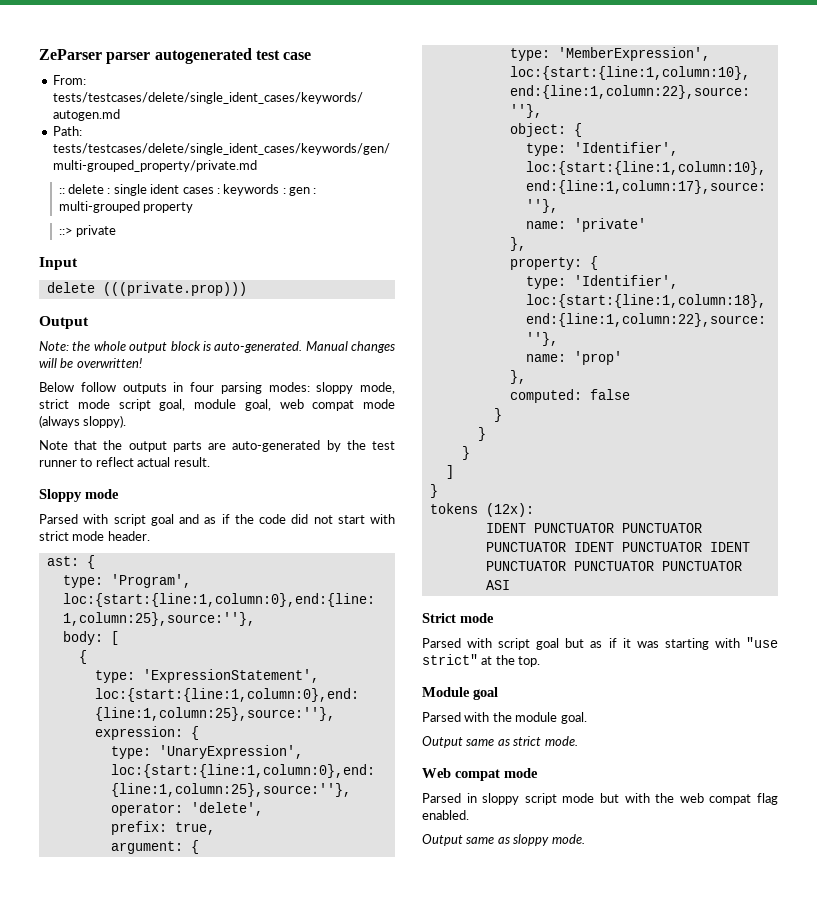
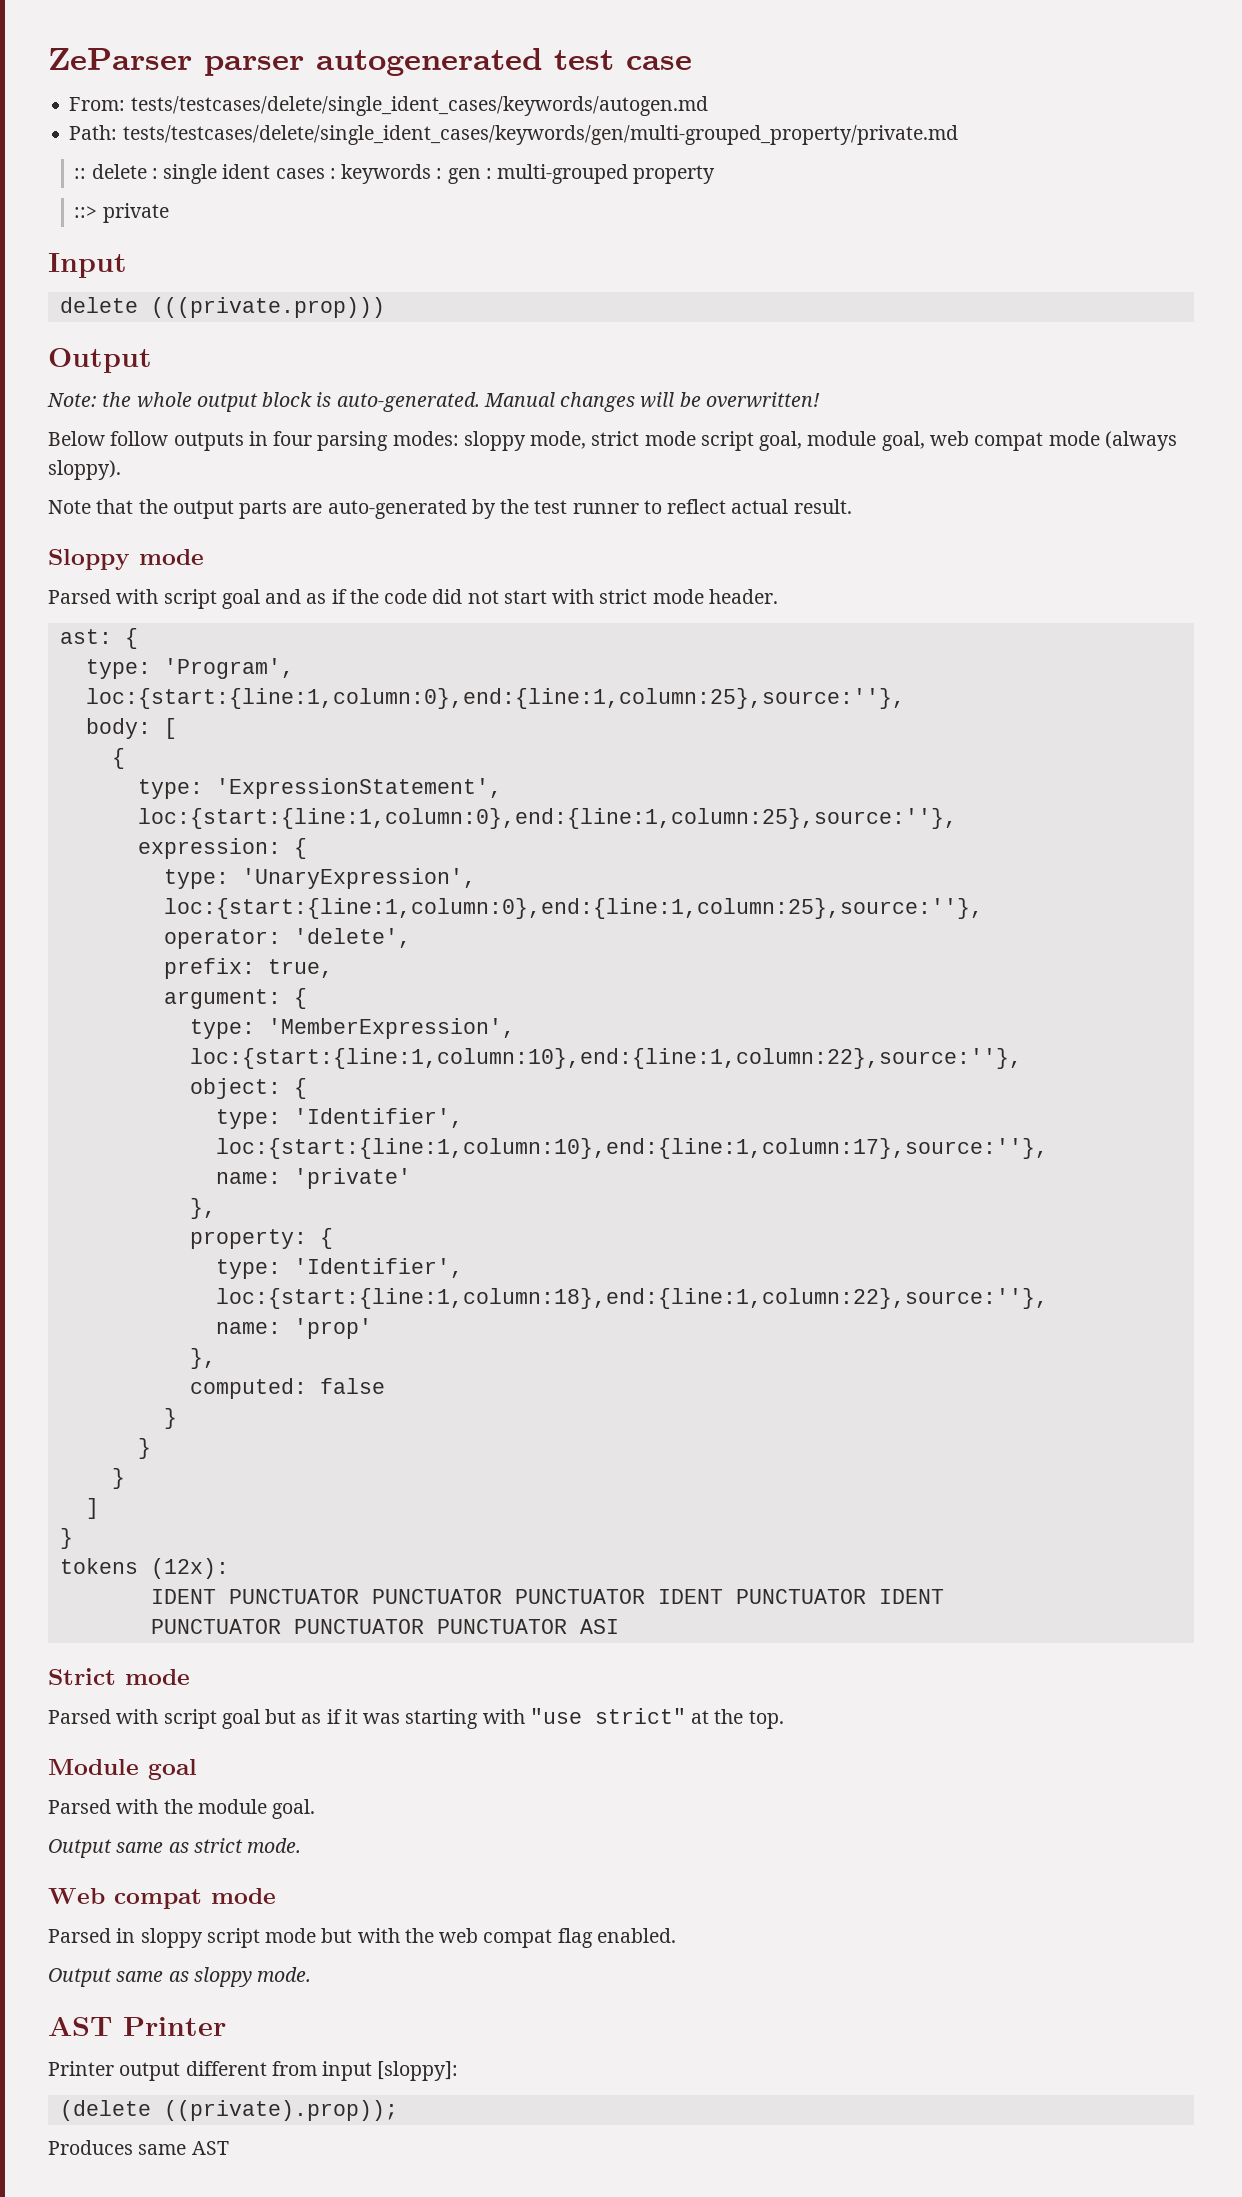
+ AST Printer
+ Printer output different from input [sloppy]:
+ (delete ((private).prop));
+ Produces same AST

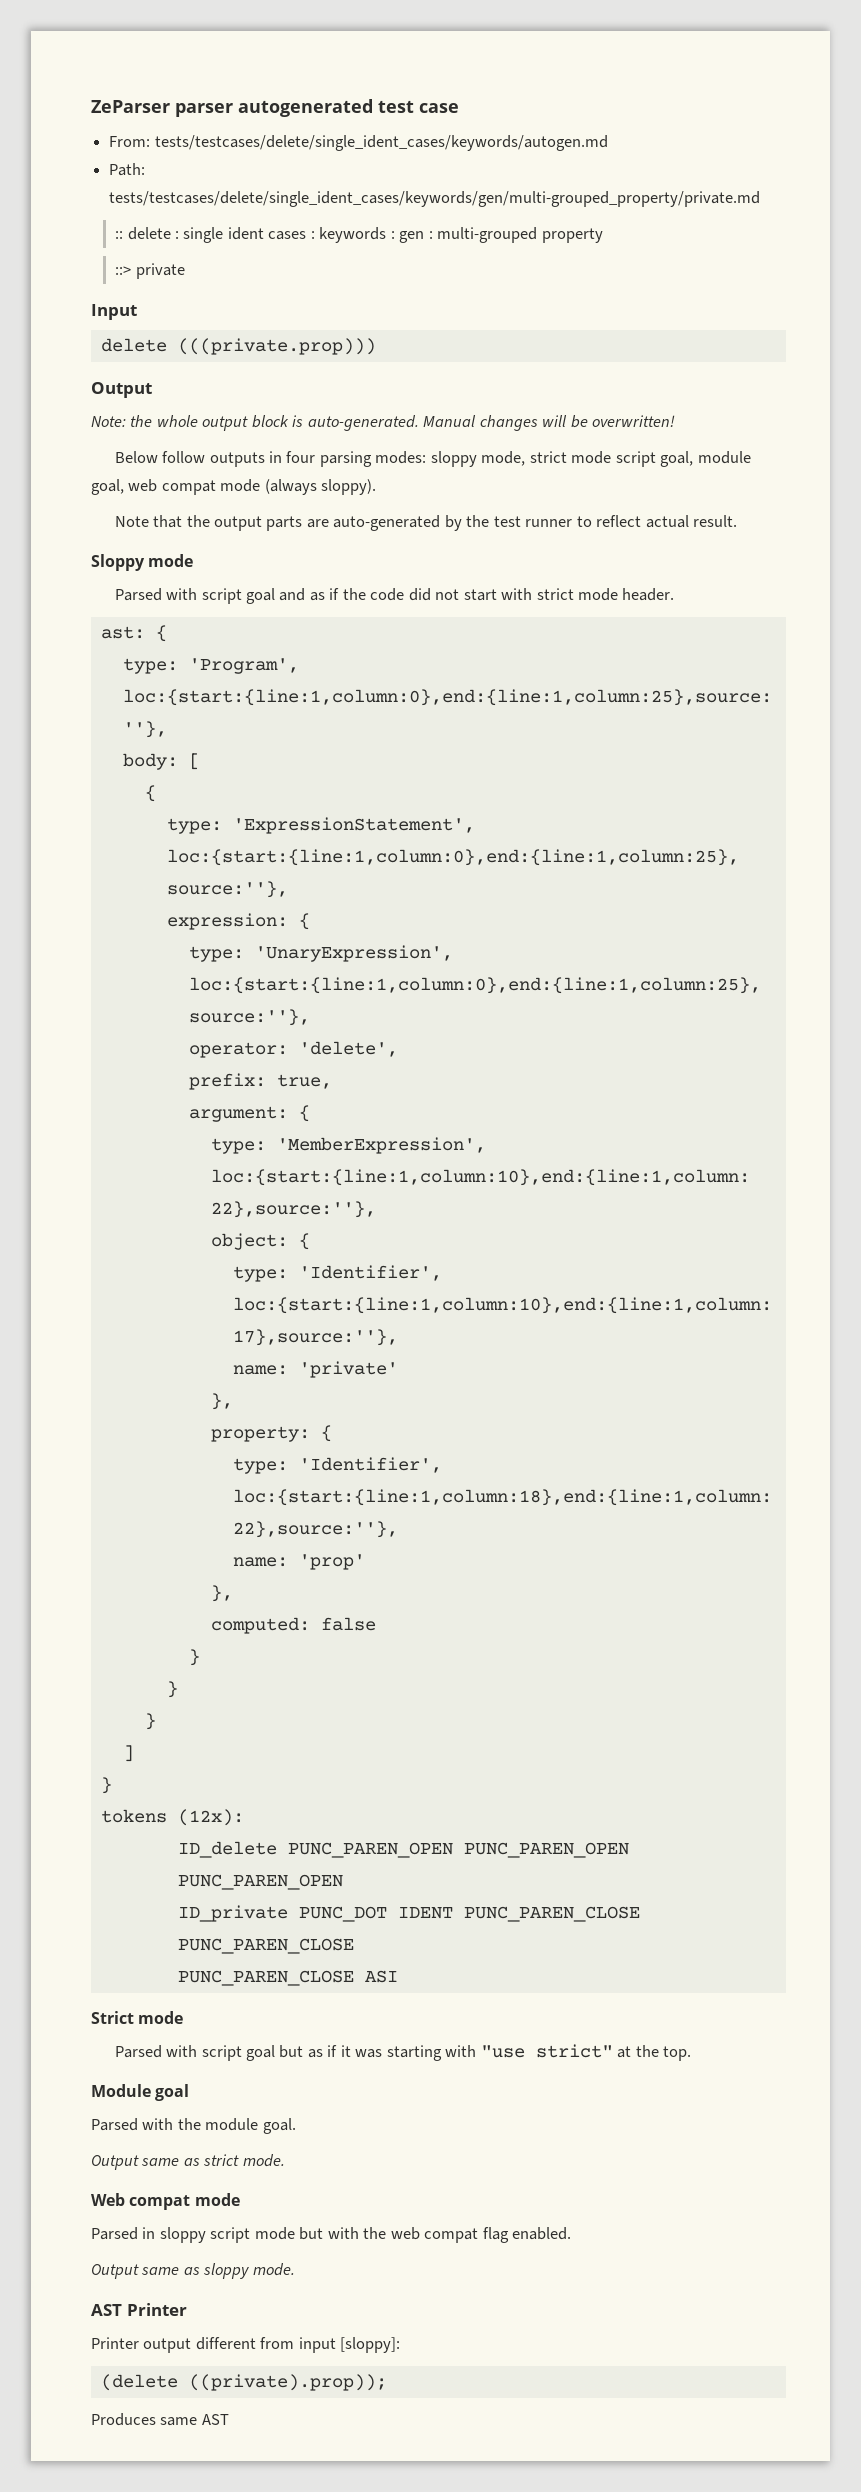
- IDENT PUNCTUATOR PUNCTUATOR PUNCTUATOR IDENT PUNCTUATOR IDENT
- PUNCTUATOR PUNCTUATOR PUNCTUATOR ASI
+ ID_delete PUNC_PAREN_OPEN PUNC_PAREN_OPEN PUNC_PAREN_OPEN
+ ID_private PUNC_DOT IDENT PUNC_PAREN_CLOSE PUNC_PAREN_CLOSE
+ PUNC_PAREN_CLOSE ASI

